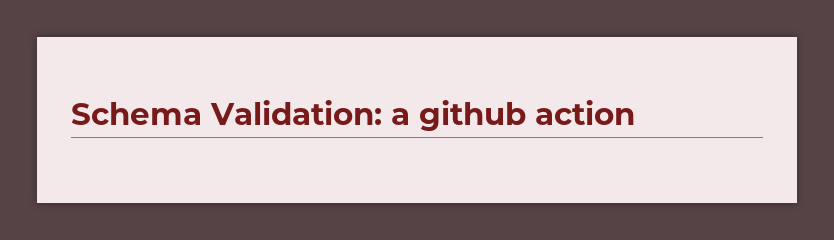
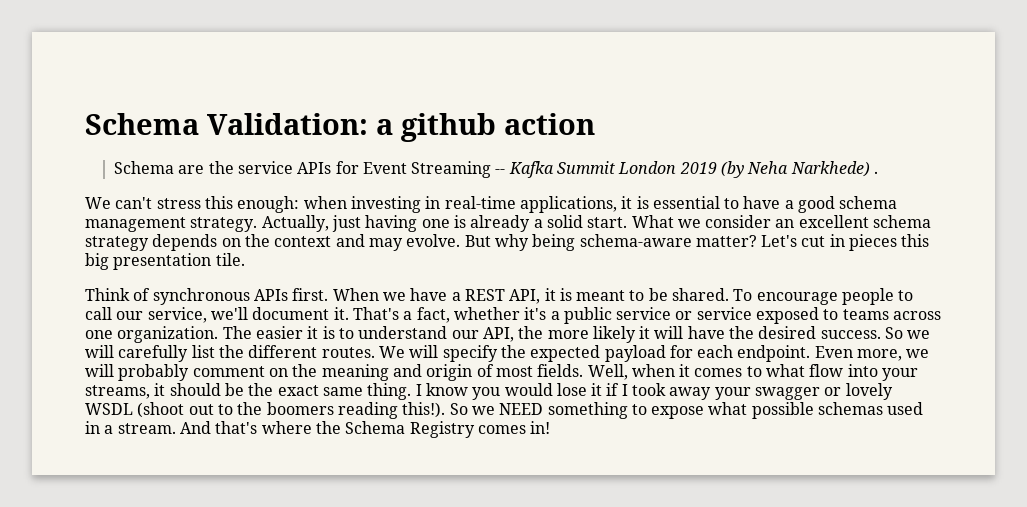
+ Schema are the service APIs for Event Streaming -- Kafka Summit London 2019 (by Neha Narkhede) .
+ We can't stress this enough: when investing in real-time applications, it is essential to have a good schema management strategy. Actually, just having one is already a solid start. What we consider an excellent schema strategy depends on the context and may evolve. But why being schema-aware matter? Let's cut in pieces this big presentation tile.
+ Think of synchronous APIs first. When we have a REST API, it is meant to be shared. To encourage people to call our service, we'll document it. That's a fact, whether it's a public service or service exposed to teams across one organization. The easier it is to understand our API, the more likely it will have the desired success. So we will carefully list the different routes. We will specify the expected payload for each endpoint. Even more, we will probably comment on the meaning and origin of most fields. Well, when it comes to what flow into your streams, it should be the exact same thing. I know you would lose it if I took away your swagger or lovely WSDL (shoot out to the boomers reading this!). So we NEED something to expose what possible schemas used in a stream. And that's where the Schema Registry comes in!

